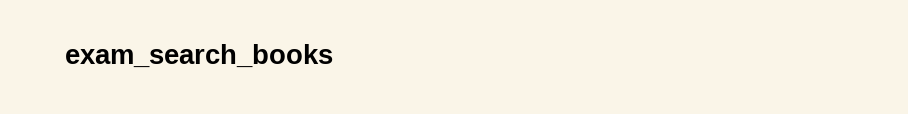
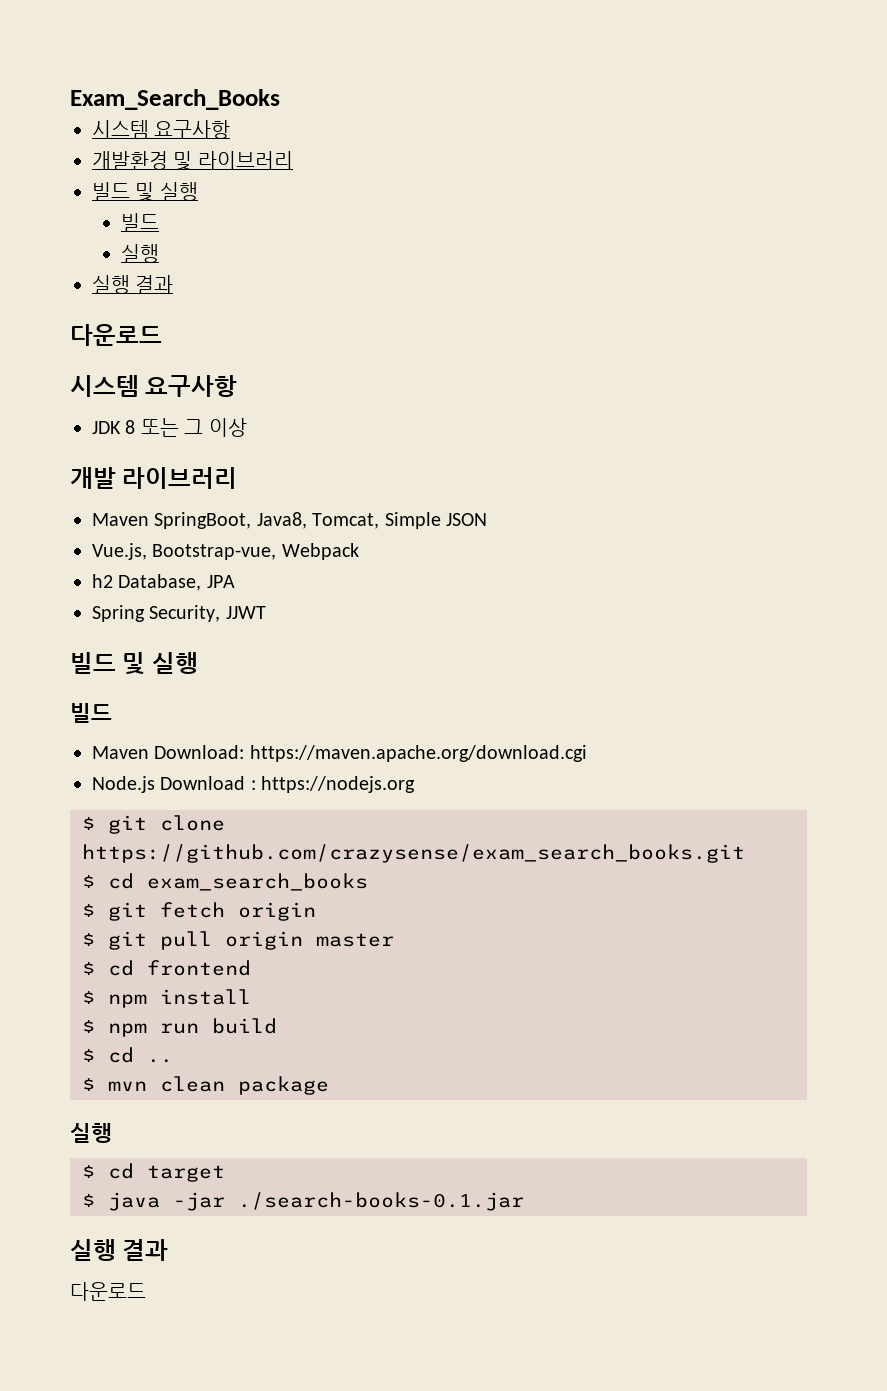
- exam_search_books
+ Exam_Search_Books
+ 시스템 요구사항
+ 개발환경 및 라이브러리
+ 빌드 및 실행
+ 빌드
+ 실행
+ 실행 결과
+ 다운로드
+ 시스템 요구사항
+ JDK 8 또는 그 이상
+ 개발 라이브러리
+ Maven SpringBoot, Java8, Tomcat, Simple JSON
+ Vue.js, Bootstrap-vue, Webpack
+ h2 Database, JPA
+ Spring Security, JJWT
+ 빌드 및 실행
+ 빌드
+ Maven Download: https://maven.apache.org/download.cgi
+ Node.js Download : https://nodejs.org
+ $ git clone https://github.com/crazysense/exam_search_books.git
+ $ cd exam_search_books
+ $ git fetch origin
+ $ git pull origin master
+ $ cd frontend
+ $ npm install
+ $ npm run build
+ $ cd ..
+ $ mvn clean package
+ 실행
+ $ cd target
+ $ java -jar ./search-books-0.1.jar
+ 실행 결과
+ 다운로드

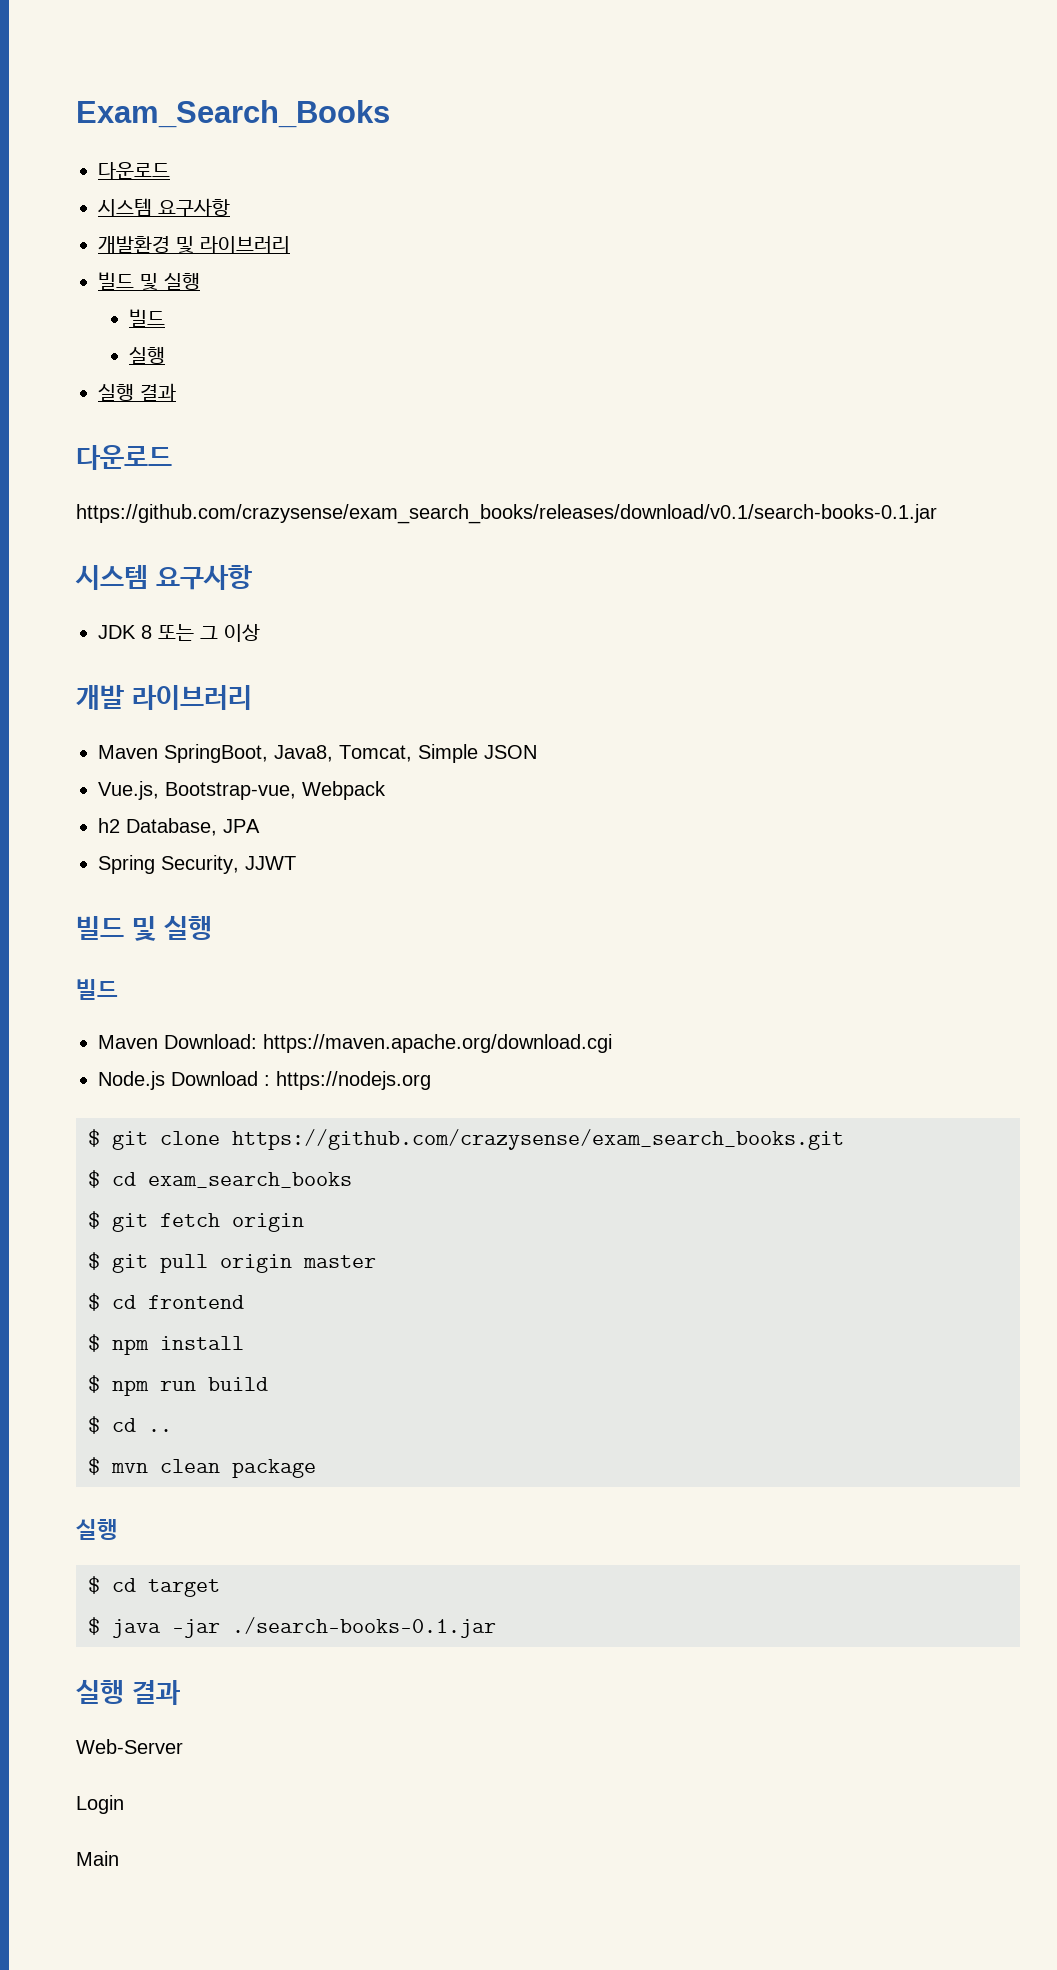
  Exam_Search_Books
+ 다운로드
+ https://github.com/crazysense/exam_search_books/releases/download/v0.1/search-books-0.1.jar
  $ java -jar ./search-books-0.1.jar
  실행 결과
- 다운로드
+ Web-Server
+ Login
+ Main

